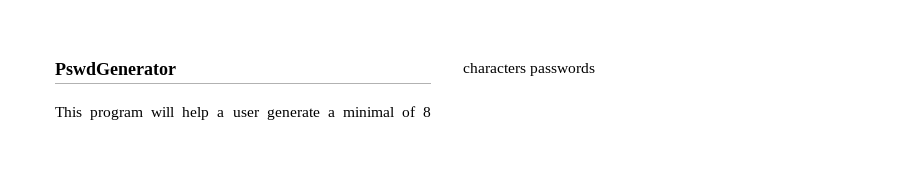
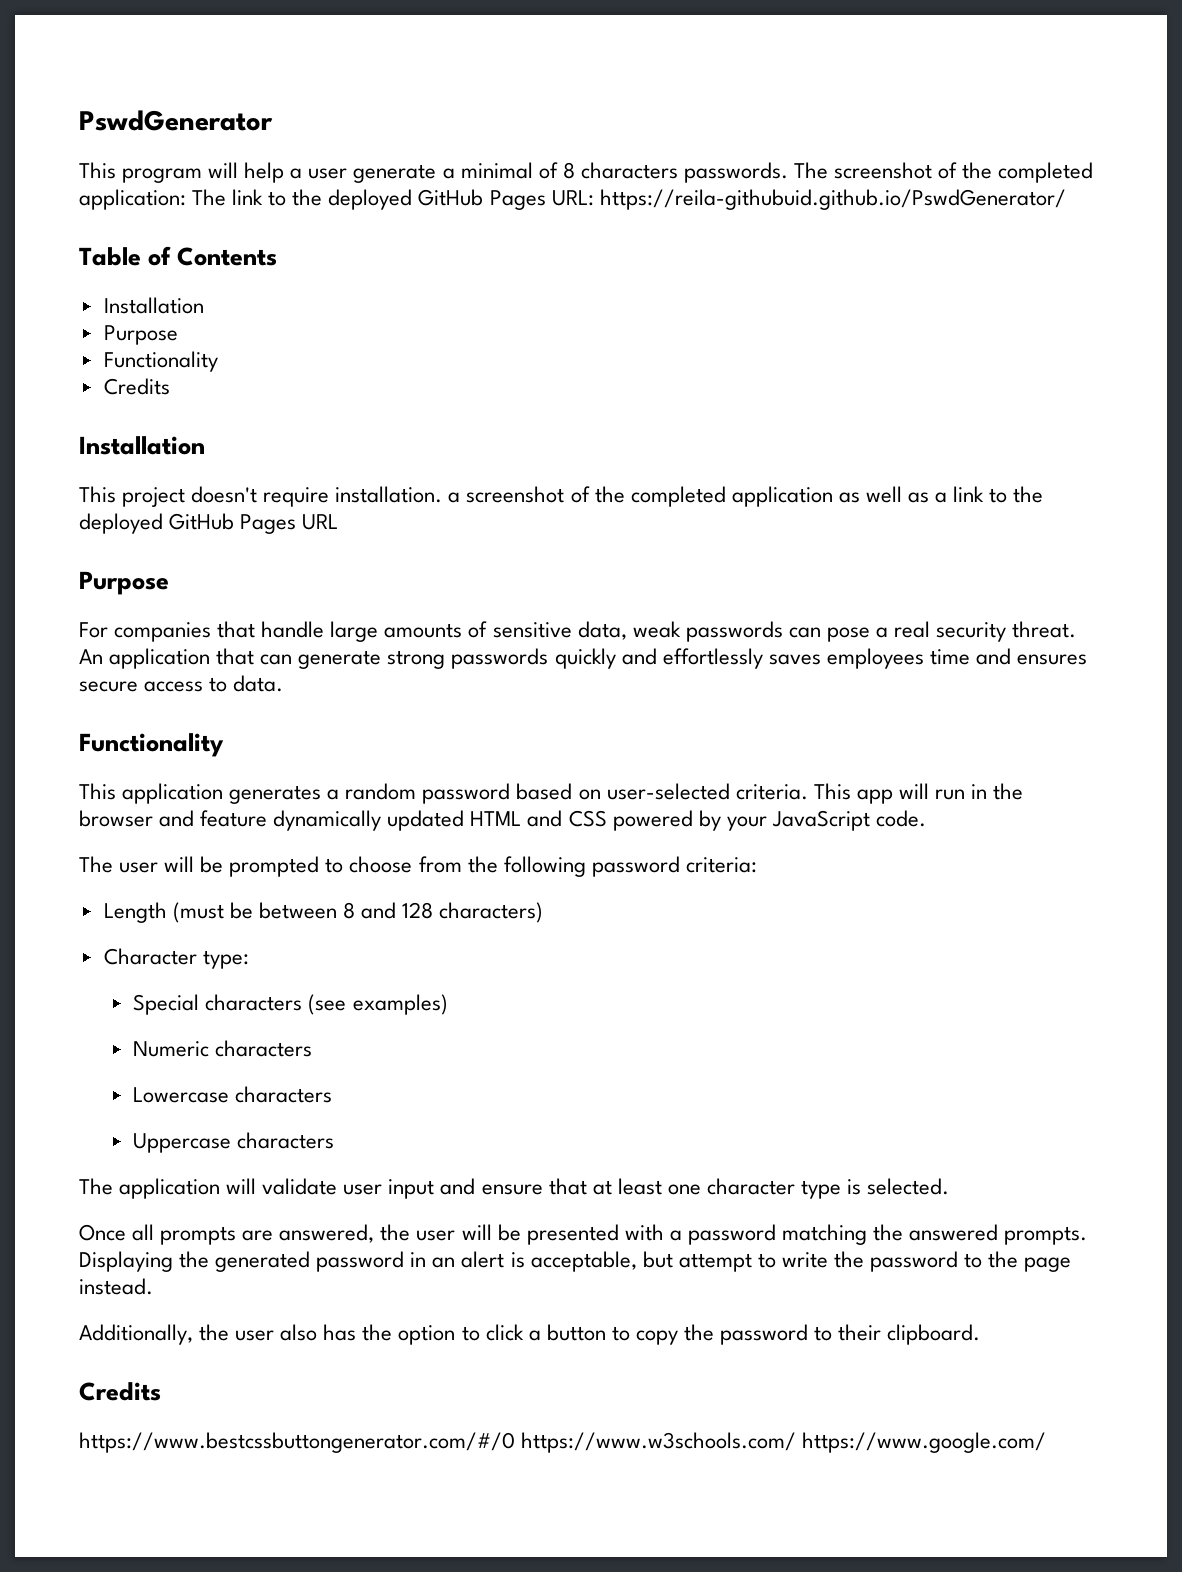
- This program will help a user generate a minimal of 8 characters passwords
+ This program will help a user generate a minimal of 8 characters passwords. The screenshot of the completed application: The link to the deployed GitHub Pages URL: https://reila-githubuid.github.io/PswdGenerator/
+ Table of Contents
+ Installation
+ Purpose
+ Functionality
+ Credits
+ Installation
+ This project doesn't require installation. a screenshot of the completed application as well as a link to the deployed GitHub Pages URL
+ Purpose
+ For companies that handle large amounts of sensitive data, weak passwords can pose a real security threat. An application that can generate strong passwords quickly and effortlessly saves employees time and ensures secure access to data.
+ Functionality
+ This application generates a random password based on user-selected criteria. This app will run in the browser and feature dynamically updated HTML and CSS powered by your JavaScript code.
+ The user will be prompted to choose from the following password criteria:
+ Length (must be between 8 and 128 characters)
+ Character type:
+ Special characters (see examples)
+ Numeric characters
+ Lowercase characters
+ Uppercase characters
+ The application will validate user input and ensure that at least one character type is selected.
+ Once all prompts are answered, the user will be presented with a password matching the answered prompts. Displaying the generated password in an alert is acceptable, but attempt to write the password to the page instead.
+ Additionally, the user also has the option to click a button to copy the password to their clipboard.
+ Credits
+ https://www.bestcssbuttongenerator.com/#/0 https://www.w3schools.com/ https://www.google.com/

